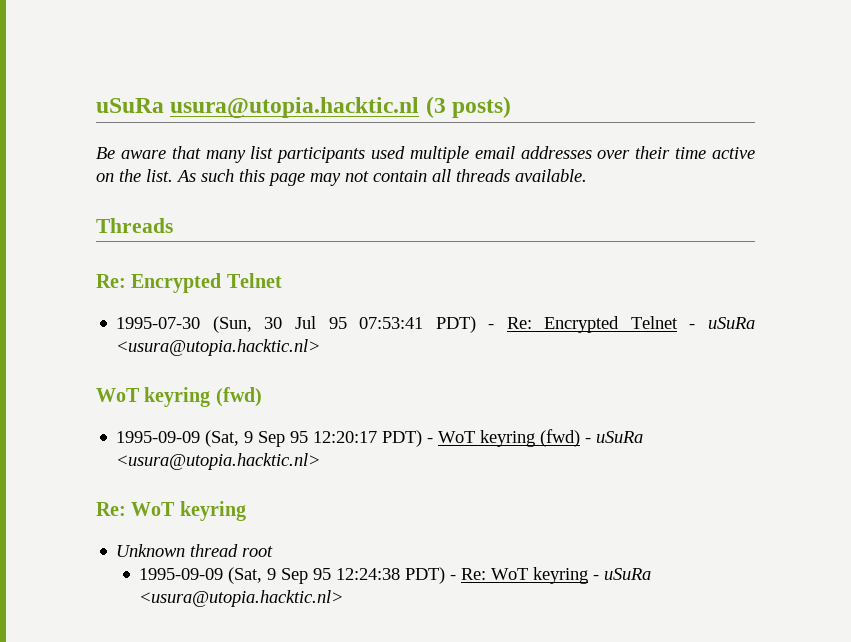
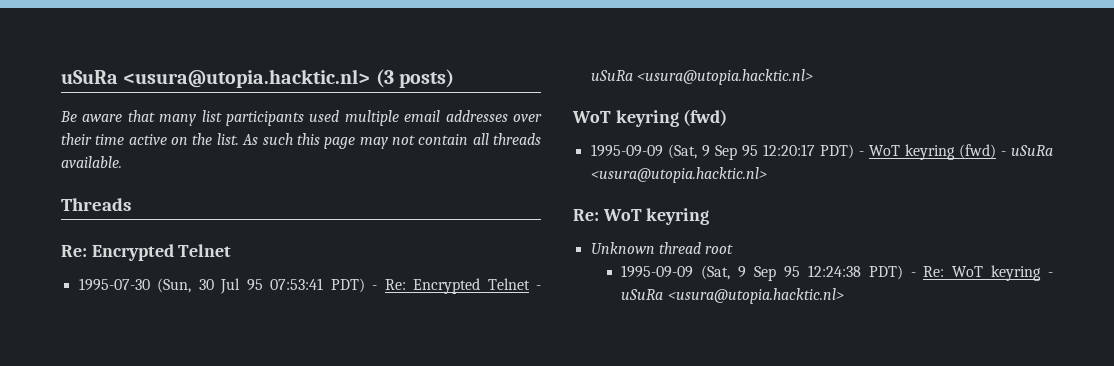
- uSuRa usura@utopia.hacktic.nl (3 posts)
+ uSuRa <usura@utopia.hacktic.nl> (3 posts)

